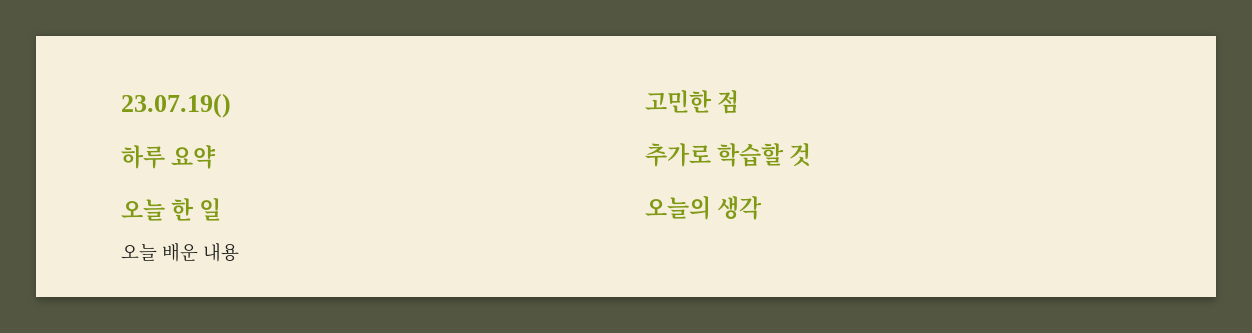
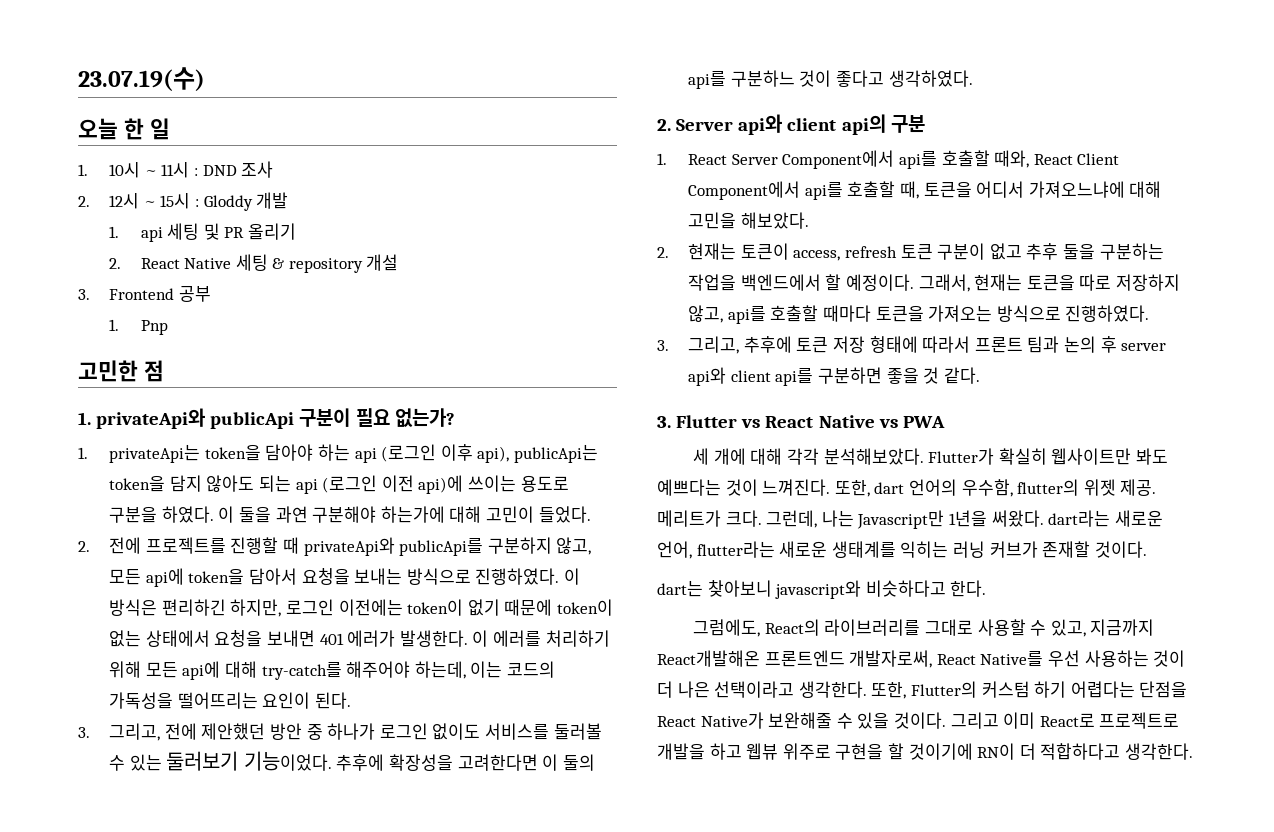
- 23.07.19()
- 하루 요약
+ 23.07.19(수)
- 오늘 배운 내용
+ 1. 10시 ~ 11시 : DND 조사
+ 2. 12시 ~ 15시 : Gloddy 개발
+ 1. api 세팅 및 PR 올리기
+ 2. React Native 세팅 & repository 개설
+ 3. Frontend 공부
+ 1. Pnp
  고민한 점
- 추가로 학습할 것
- 오늘의 생각
+ 1. privateApi와 publicApi 구분이 필요 없는가?
+ 1. privateApi는 token을 담아야 하는 api (로그인 이후 api), publicApi는 token을 담지 않아도 되는 api (로그인 이전 api)에 쓰이는 용도로 구분을 하였다. 이 둘을 과연 구분해야 하는가에 대해 고민이 들었다.
+ 2. 전에 프로젝트를 진행할 때 privateApi와 publicApi를 구분하지 않고, 모든 api에 token을 담아서 요청을 보내는 방식으로 진행하였다. 이 방식은 편리하긴 하지만, 로그인 이전에는 token이 없기 때문에 token이 없는 상태에서 요청을 보내면 401 에러가 발생한다. 이 에러를 처리하기 위해 모든 api에 대해 try-catch를 해주어야 하는데, 이는 코드의 가독성을 떨어뜨리는 요인이 된다.
+ 3. 그리고, 전에 제안했던 방안 중 하나가 로그인 없이도 서비스를 둘러볼 수 있는 둘러보기 기능이었다. 추후에 확장성을 고려한다면 이 둘의 api를 구분하느 것이 좋다고 생각하였다.
+ 2. Server api와 client api의 구분
+ 1. React Server Component에서 api를 호출할 때와, React Client Component에서 api를 호출할 때, 토큰을 어디서 가져오느냐에 대해 고민을 해보았다.
+ 2. 현재는 토큰이 access, refresh 토큰 구분이 없고 추후 둘을 구분하는 작업을 백엔드에서 할 예정이다. 그래서, 현재는 토큰을 따로 저장하지 않고, api를 호출할 때마다 토큰을 가져오는 방식으로 진행하였다.
+ 3. 그리고, 추후에 토큰 저장 형태에 따라서 프론트 팀과 논의 후 server api와 client api를 구분하면 좋을 것 같다.
+ 3. Flutter vs React Native vs PWA
+ 세 개에 대해 각각 분석해보았다. Flutter가 확실히 웹사이트만 봐도 예쁘다는 것이 느껴진다. 또한, dart 언어의 우수함, flutter의 위젯 제공. 메리트가 크다. 그런데, 나는 Javascript만 1년을 써왔다. dart라는 새로운 언어, flutter라는 새로운 생태계를 익히는 러닝 커브가 존재할 것이다.
+ dart는 찾아보니 javascript와 비슷하다고 한다.
+ 그럼에도, React의 라이브러리를 그대로 사용할 수 있고, 지금까지 React개발해온 프론트엔드 개발자로써, React Native를 우선 사용하는 것이 더 나은 선택이라고 생각한다. 또한, Flutter의 커스텀 하기 어렵다는 단점을 React Native가 보완해줄 수 있을 것이다. 그리고 이미 React로 프로젝트로 개발을 하고 웹뷰 위주로 구현을 할 것이기에 RN이 더 적합하다고 생각한다.

